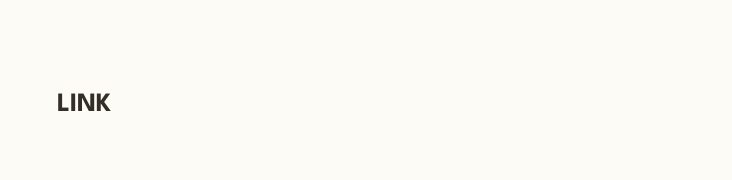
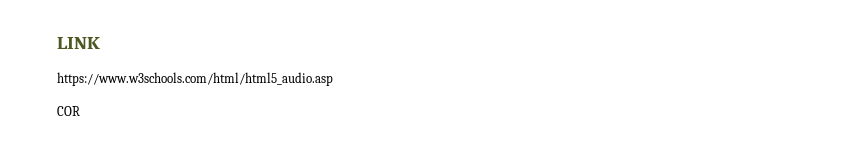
+ https://www.w3schools.com/html/html5_audio.asp
+ COR

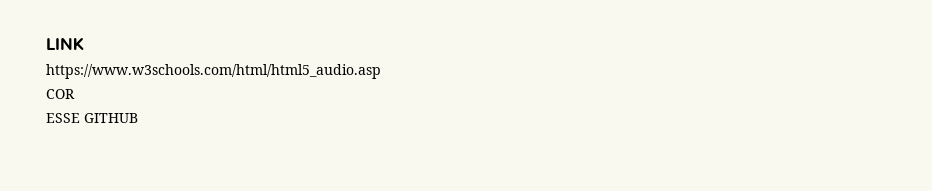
+ ESSE GITHUB

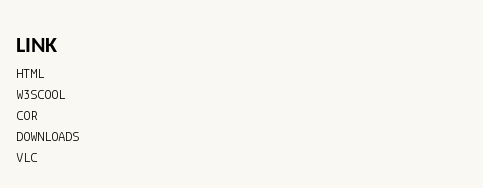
- https://www.w3schools.com/html/html5_audio.asp
+ HTML
+ W3SCOOL
- ESSE GITHUB
+ DOWNLOADS
+ VLC

